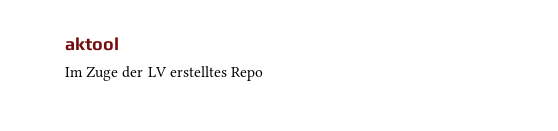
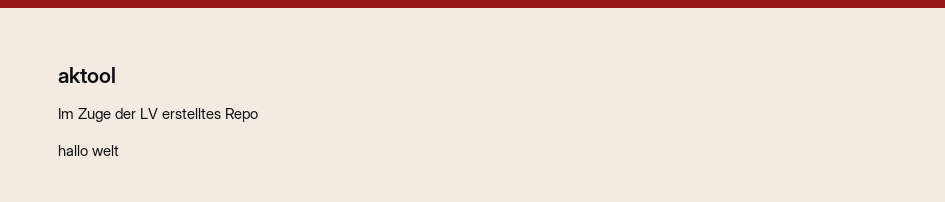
+ hallo welt

